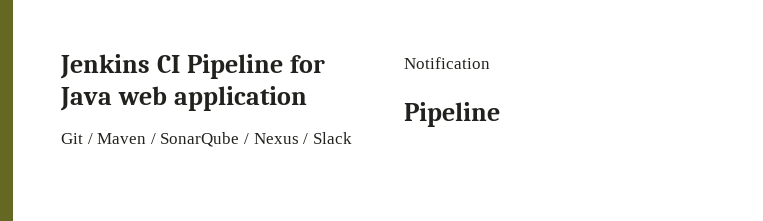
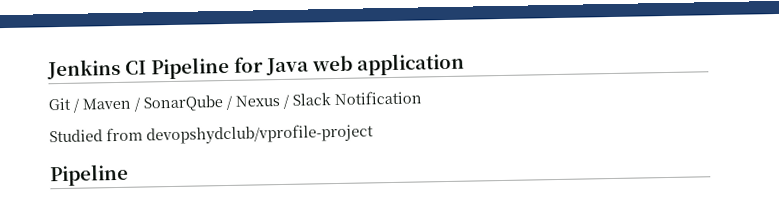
+ Studied from devopshydclub/vprofile-project

